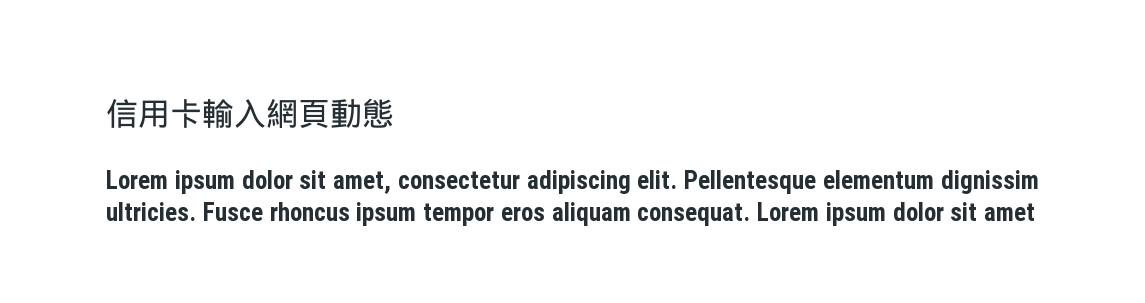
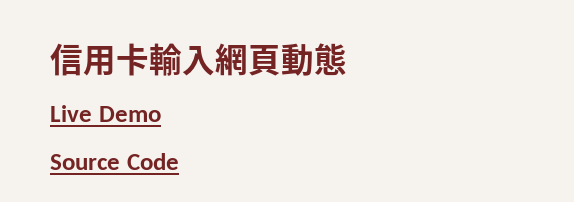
- Lorem ipsum dolor sit amet, consectetur adipiscing elit. Pellentesque elementum dignissim ultricies. Fusce rhoncus ipsum tempor eros aliquam consequat. Lorem ipsum dolor sit amet
+ Live Demo
+ Source Code

